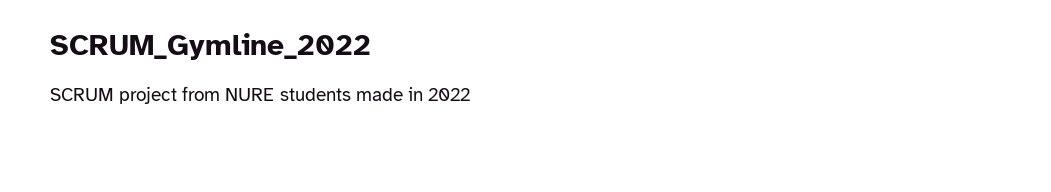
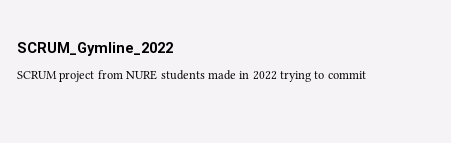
- SCRUM project from NURE students made in 2022
+ SCRUM project from NURE students made in 2022 trying to commit

